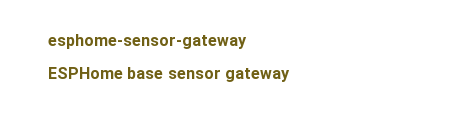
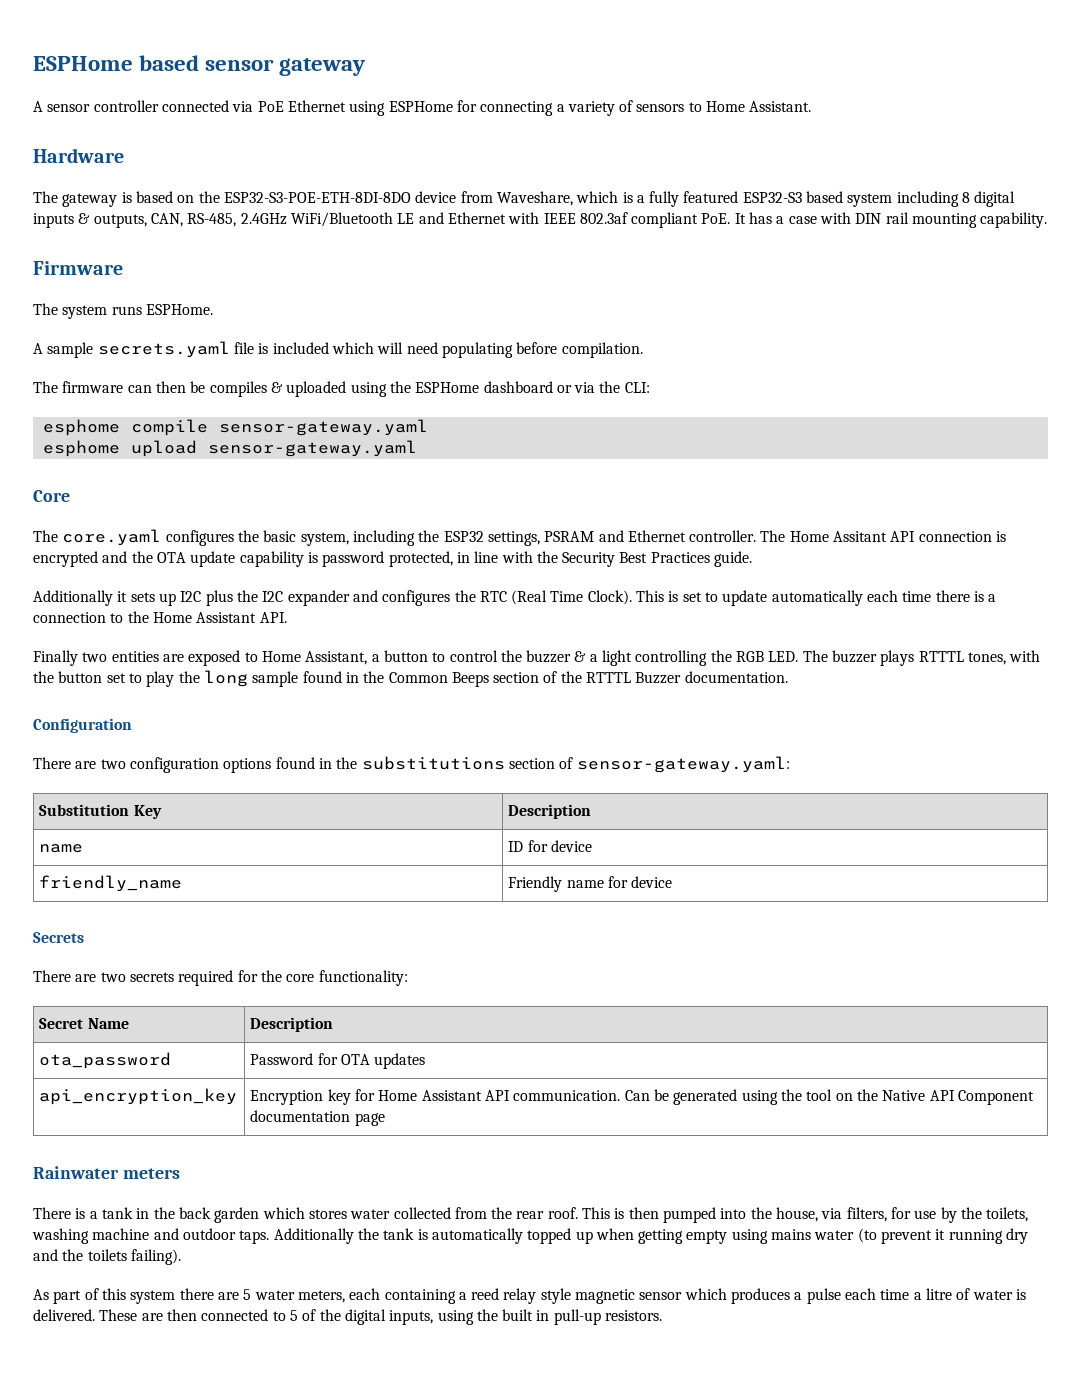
- esphome-sensor-gateway
- ESPHome base sensor gateway
+ ESPHome based sensor gateway
+ A sensor controller connected via PoE Ethernet using ESPHome for connecting a variety of sensors to Home Assistant.
+ Hardware
+ The gateway is based on the ESP32-S3-POE-ETH-8DI-8DO device from Waveshare, which is a fully featured ESP32-S3 based system including 8 digital inputs & outputs, CAN, RS-485, 2.4GHz WiFi/Bluetooth LE and Ethernet with IEEE 802.3af compliant PoE. It has a case with DIN rail mounting capability.
+ Firmware
+ The system runs ESPHome.
+ A sample secrets.yaml file is included which will need populating before compilation.
+ The firmware can then be compiles & uploaded using the ESPHome dashboard or via the CLI:
+ esphome compile sensor-gateway.yaml
+ esphome upload sensor-gateway.yaml
+ Core
+ The core.yaml configures the basic system, including the ESP32 settings, PSRAM and Ethernet controller. The Home Assitant API connection is encrypted and the OTA update capability is password protected, in line with the Security Best Practices guide.
+ Additionally it sets up I2C plus the I2C expander and configures the RTC (Real Time Clock). This is set to update automatically each time there is a connection to the Home Assistant API.
+ Finally two entities are exposed to Home Assistant, a button to control the buzzer & a light controlling the RGB LED. The buzzer plays RTTTL tones, with the button set to play the long sample found in the Common Beeps section of the RTTTL Buzzer documentation.
+ Configuration
+ There are two configuration options found in the substitutions section of sensor-gateway.yaml:
+ Substitution Key | Description
+ name | ID for device
+ friendly_name | Friendly name for device
+ Secrets
+ There are two secrets required for the core functionality:
+ Secret Name | Description
+ ota_password | Password for OTA updates
+ api_encryption_key | Encryption key for Home Assistant API communication. Can be generated using the tool on the Native API Component documentation page
+ Rainwater meters
+ There is a tank in the back garden which stores water collected from the rear roof. This is then pumped into the house, via filters, for use by the toilets, washing machine and outdoor taps. Additionally the tank is automatically topped up when getting empty using mains water (to prevent it running dry and the toilets failing).
+ As part of this system there are 5 water meters, each containing a reed relay style magnetic sensor which produces a pulse each time a litre of water is delivered. These are then connected to 5 of the digital inputs, using the built in pull-up resistors.

